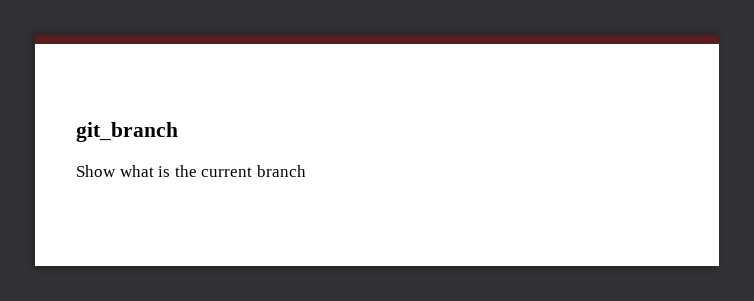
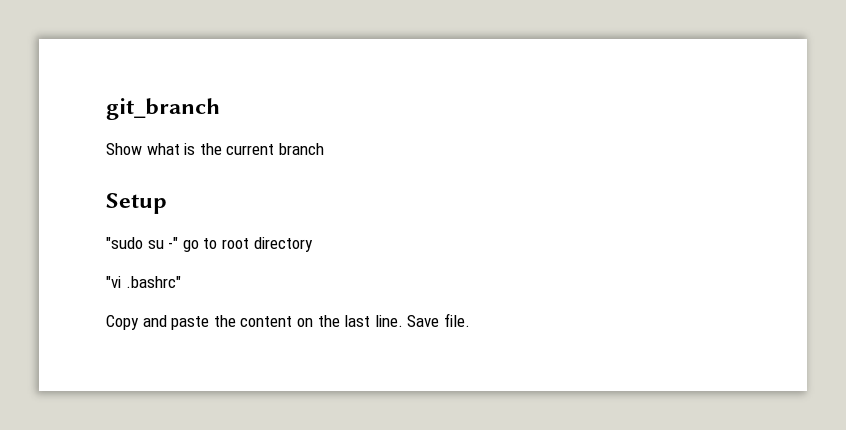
+ Setup
+ "sudo su -" go to root directory
+ "vi .bashrc"
+ Copy and paste the content on the last line. Save file.

